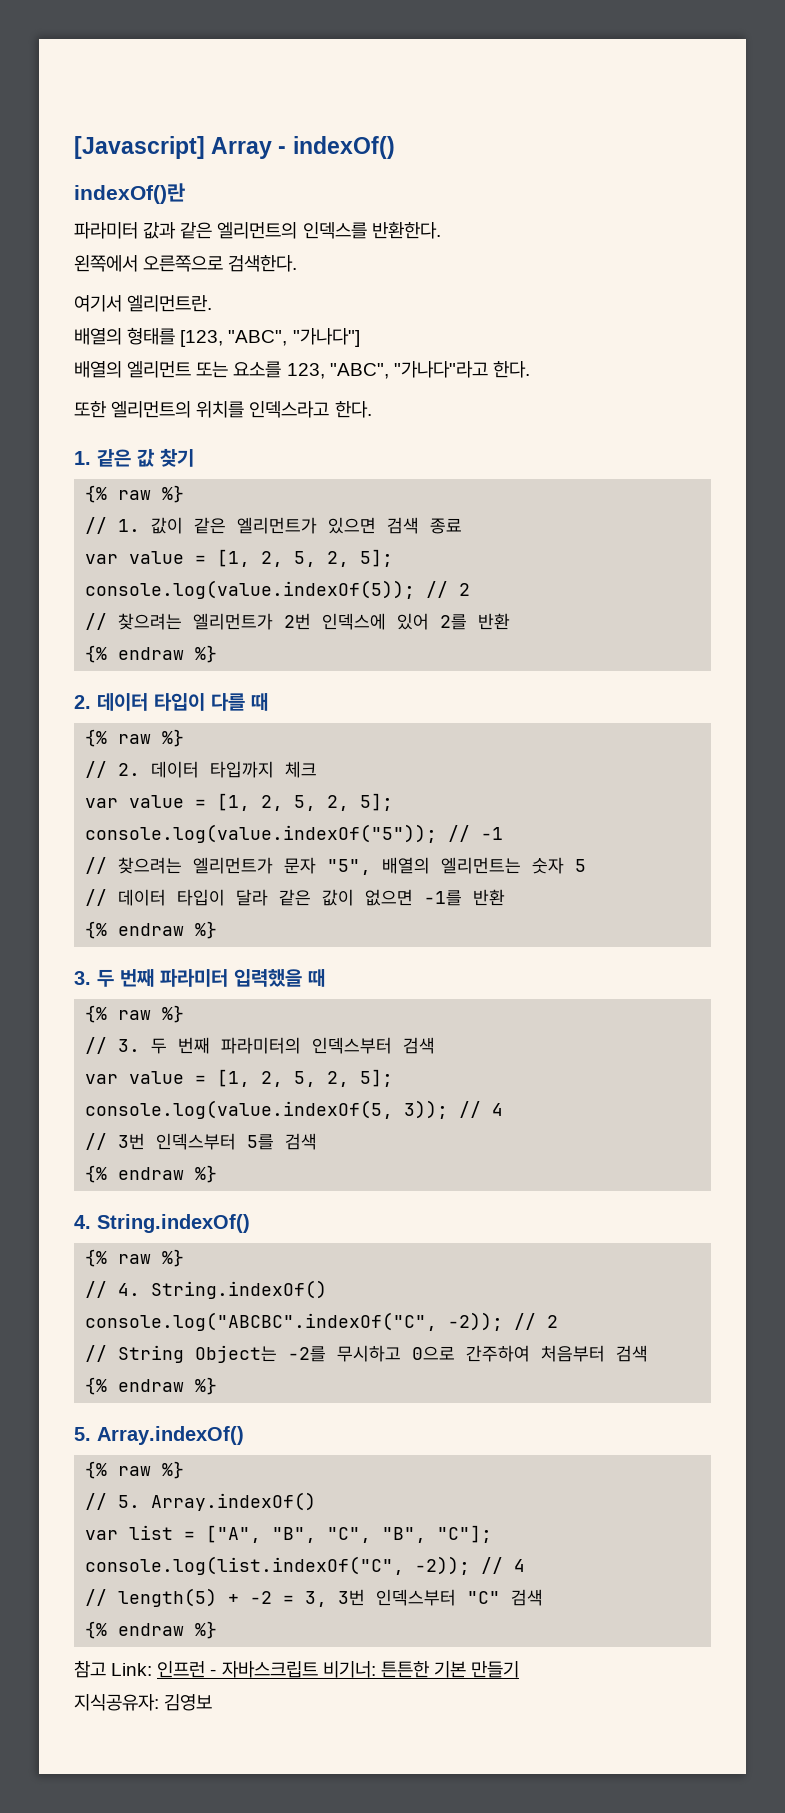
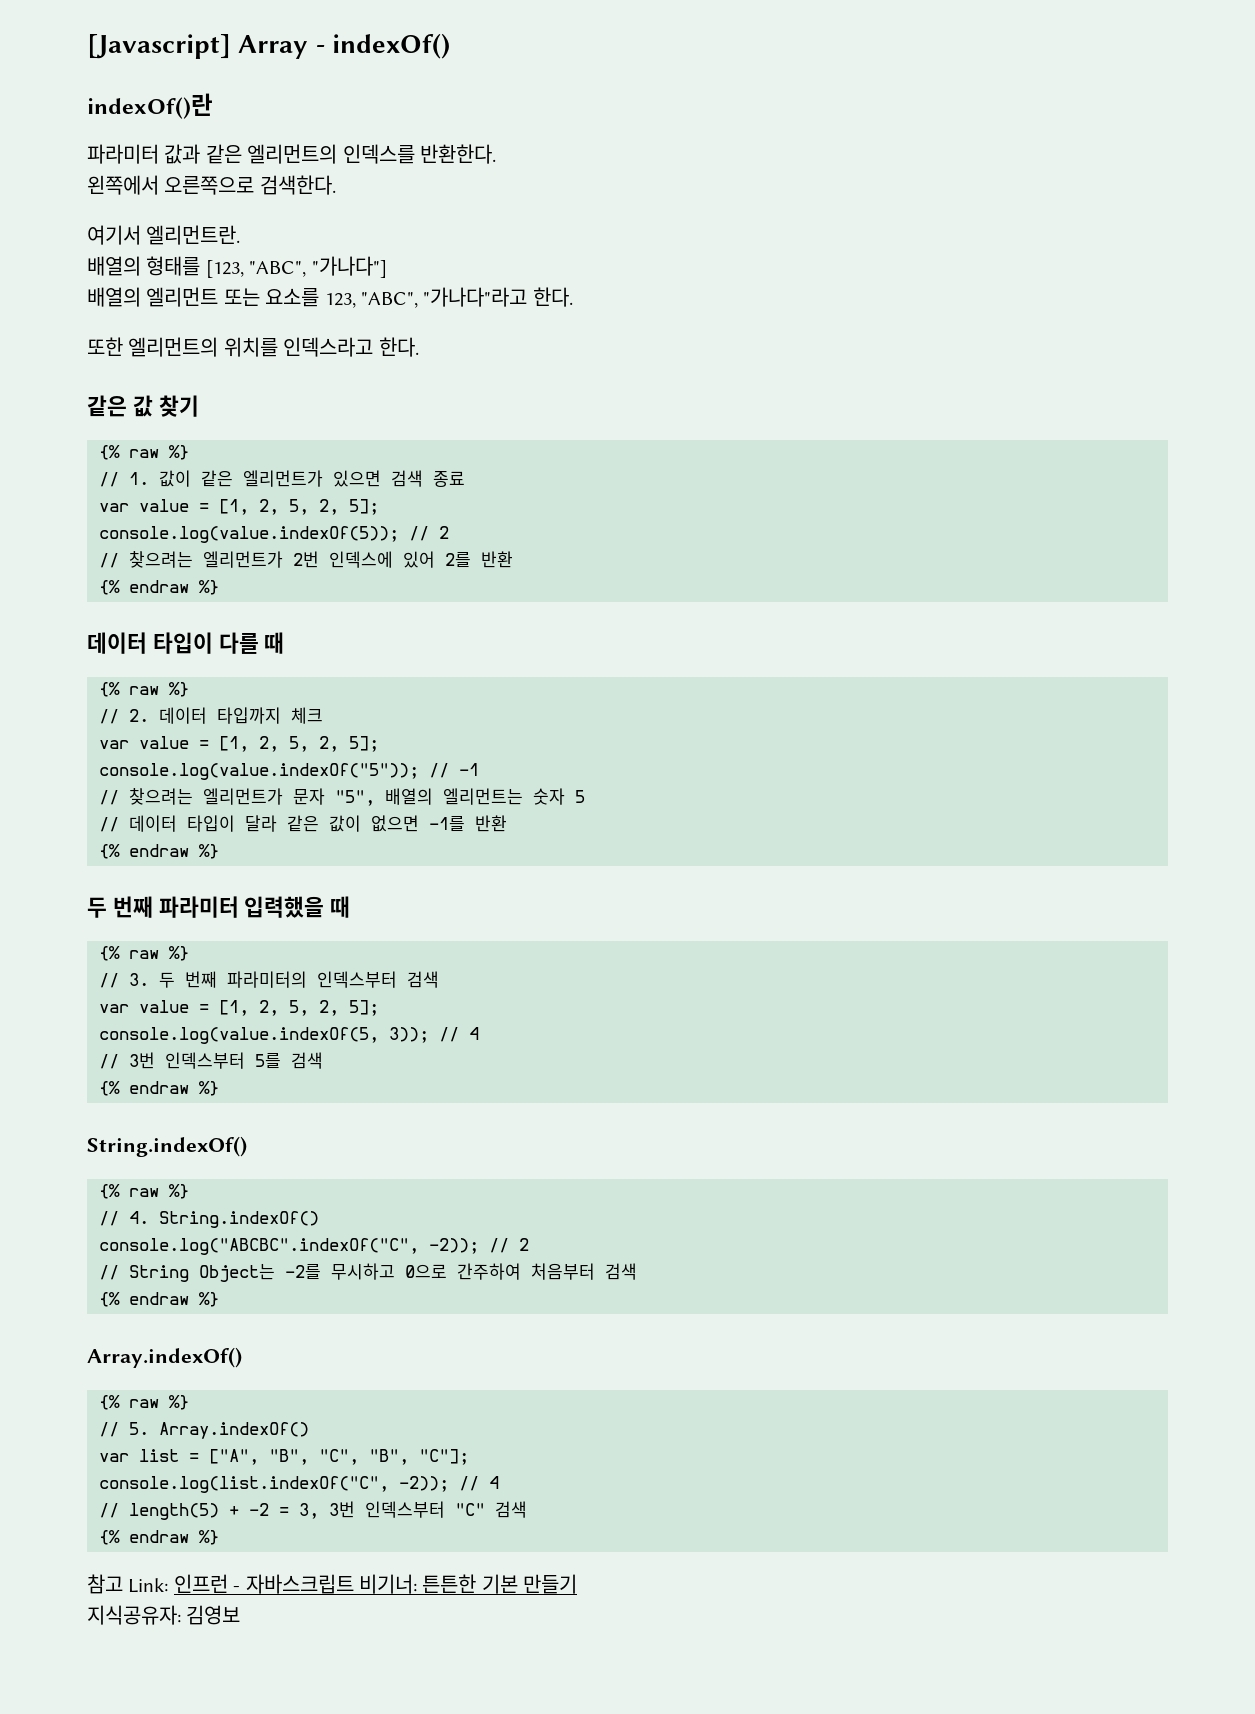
- 1. 같은 값 찾기
+ 같은 값 찾기
- 2. 데이터 타입이 다를 때
+ 데이터 타입이 다를 때
- 3. 두 번째 파라미터 입력했을 때
+ 두 번째 파라미터 입력했을 때
  // 3번 인덱스부터 5를 검색
  {% endraw %}
- 4. String.indexOf()
+ String.indexOf()
  // String Object는 -2를 무시하고 0으로 간주하여 처음부터 검색
  {% endraw %}
- 5. Array.indexOf()
+ Array.indexOf()

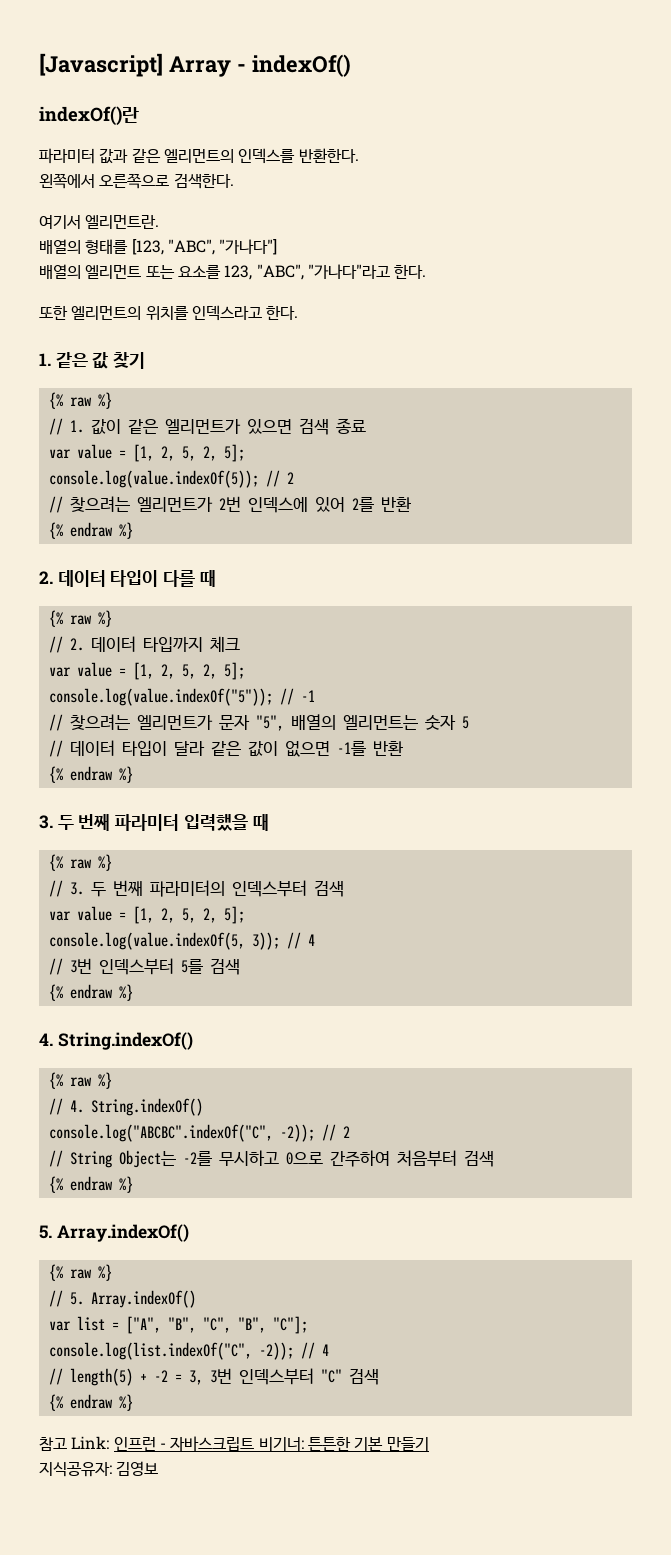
- 같은 값 찾기
+ 1. 같은 값 찾기
- 데이터 타입이 다를 때
+ 2. 데이터 타입이 다를 때
- 두 번째 파라미터 입력했을 때
+ 3. 두 번째 파라미터 입력했을 때
  // 3번 인덱스부터 5를 검색
  {% endraw %}
- String.indexOf()
+ 4. String.indexOf()
  // String Object는 -2를 무시하고 0으로 간주하여 처음부터 검색
  {% endraw %}
- Array.indexOf()
+ 5. Array.indexOf()

